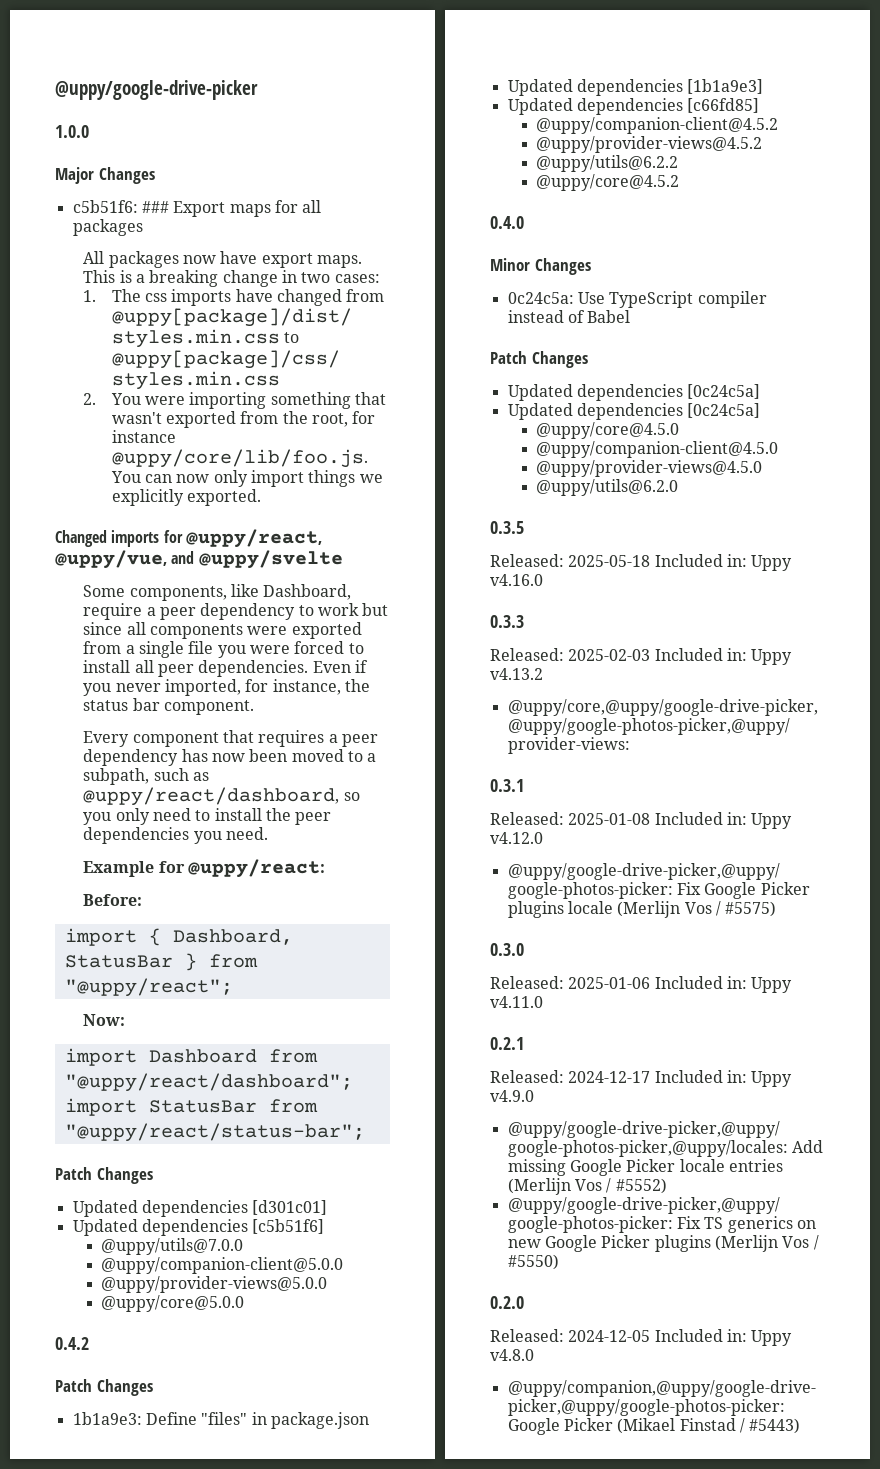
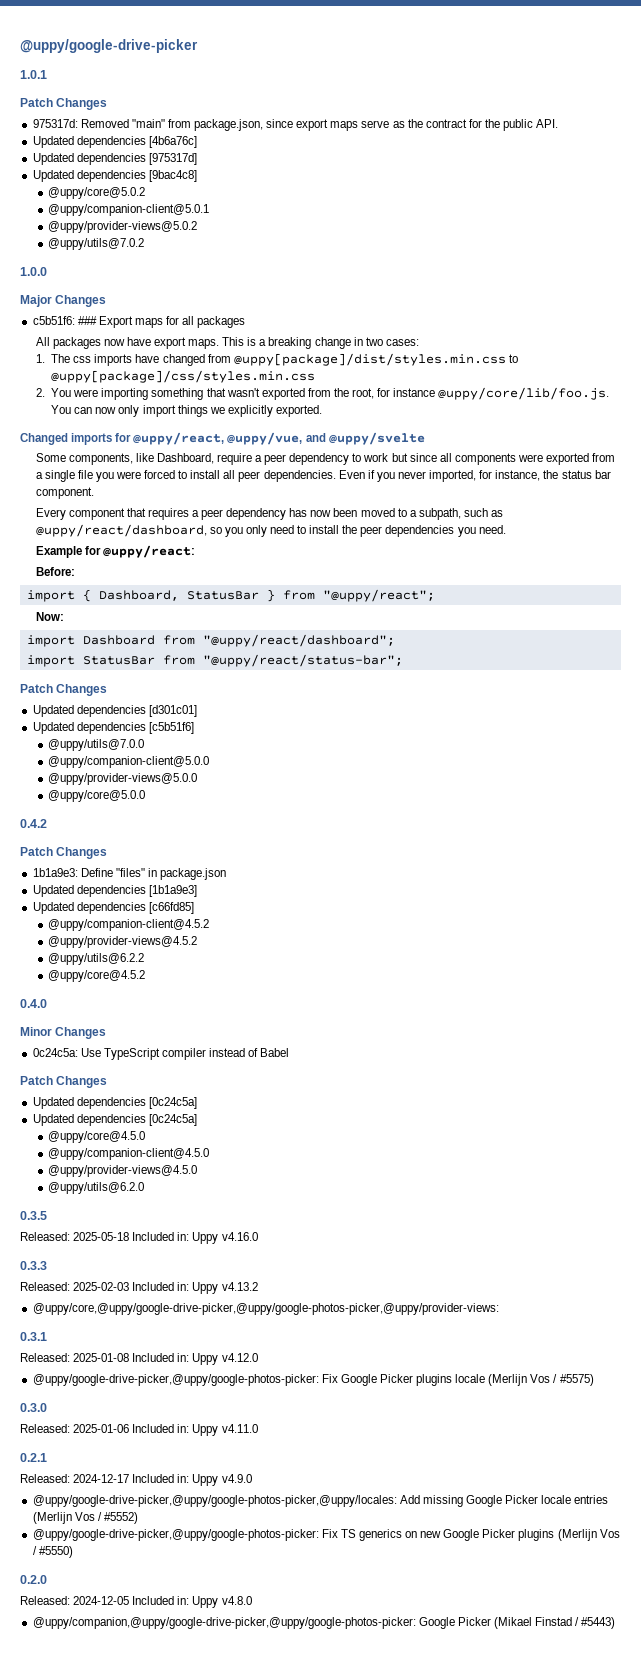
+ 1.0.1
+ Patch Changes
+ 975317d: Removed "main" from package.json, since export maps serve as the contract for the public API.
+ Updated dependencies [4b6a76c]
+ Updated dependencies [975317d]
+ Updated dependencies [9bac4c8]
+ @uppy/core@5.0.2
+ @uppy/companion-client@5.0.1
+ @uppy/provider-views@5.0.2
+ @uppy/utils@7.0.2

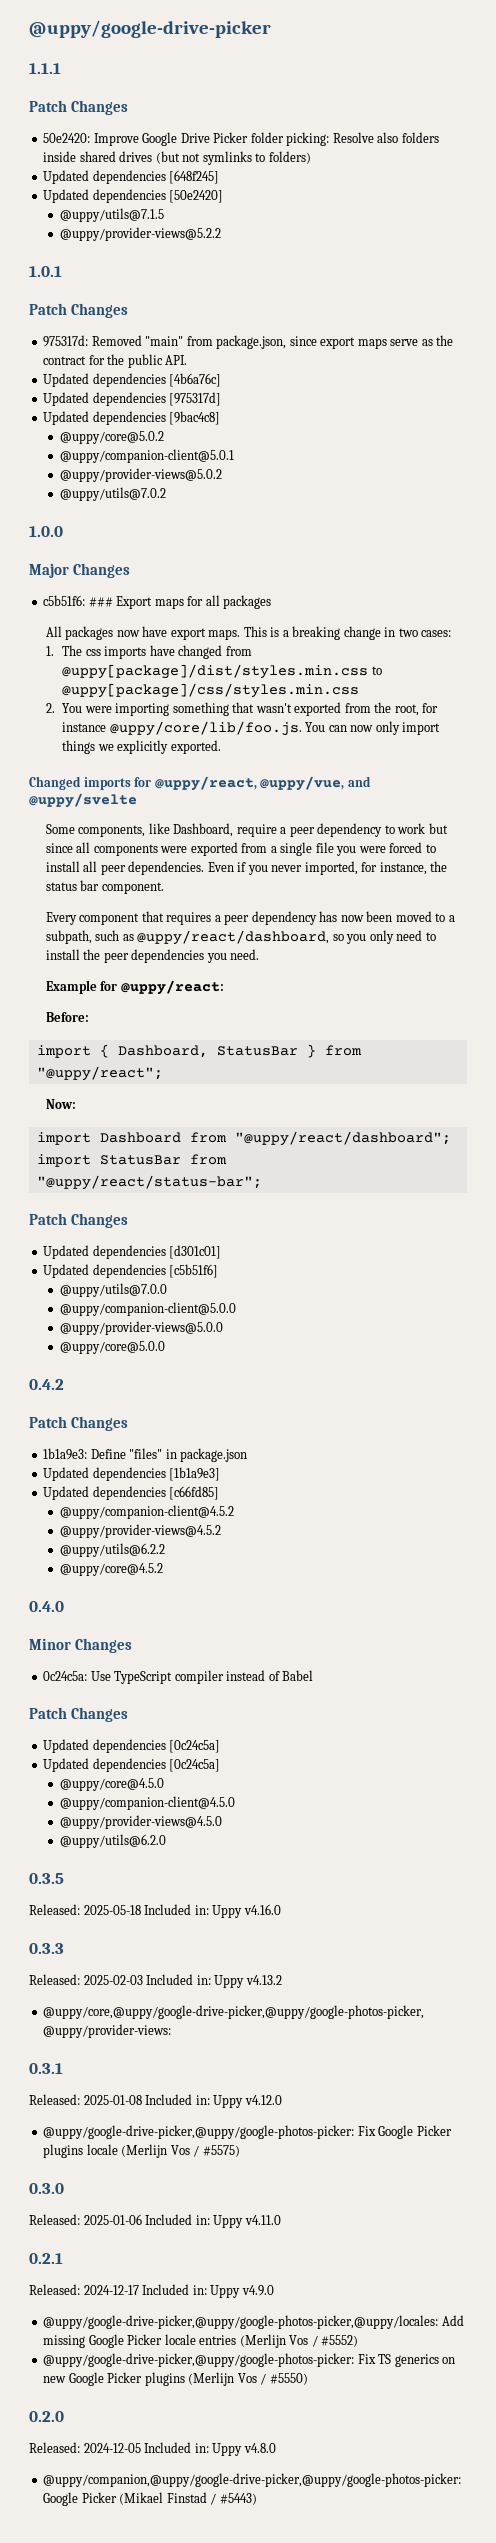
+ 1.1.1
+ Patch Changes
+ 50e2420: Improve Google Drive Picker folder picking: Resolve also folders inside shared drives (but not symlinks to folders)
+ Updated dependencies [648f245]
+ Updated dependencies [50e2420]
+ @uppy/utils@7.1.5
+ @uppy/provider-views@5.2.2

